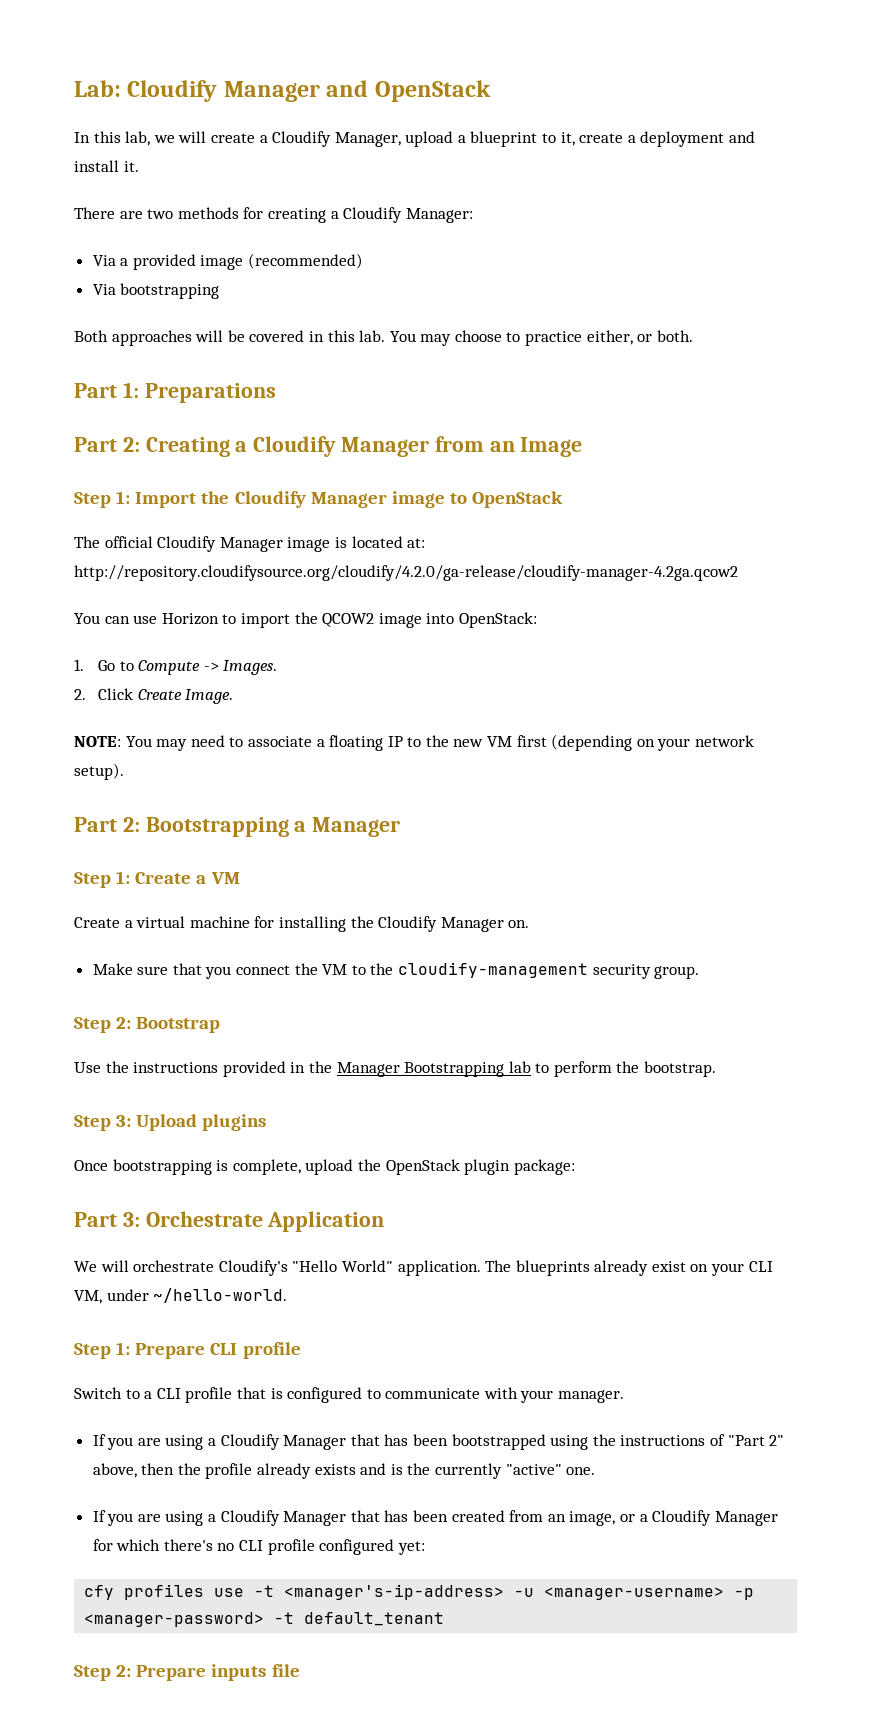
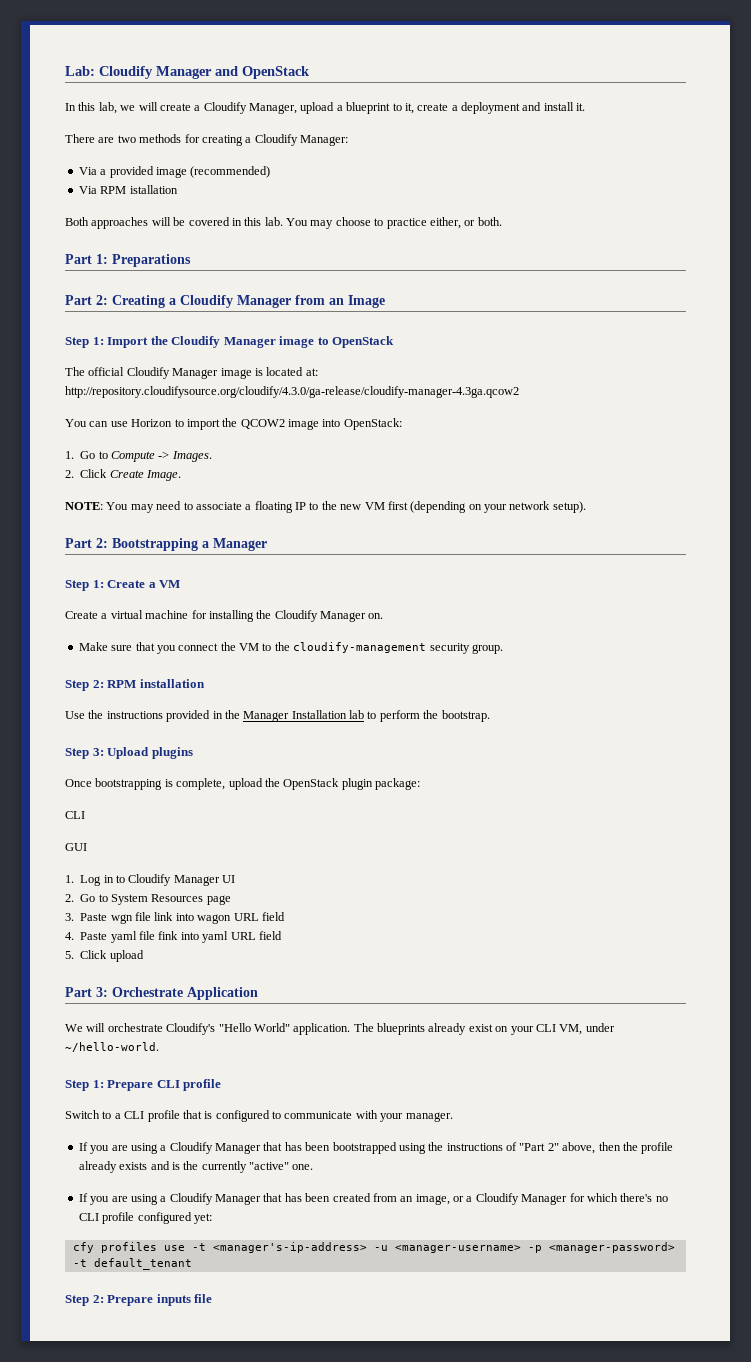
- Via bootstrapping
+ Via RPM istallation
- The official Cloudify Manager image is located at: http://repository.cloudifysource.org/cloudify/4.2.0/ga-release/cloudify-manager-4.2ga.qcow2
+ The official Cloudify Manager image is located at: http://repository.cloudifysource.org/cloudify/4.3.0/ga-release/cloudify-manager-4.3ga.qcow2
- Step 2: Bootstrap
+ Step 2: RPM installation
- Use the instructions provided in the Manager Bootstrapping lab to perform the bootstrap.
+ Use the instructions provided in the Manager Installation lab to perform the bootstrap.
  Once bootstrapping is complete, upload the OpenStack plugin package:
+ CLI
+ GUI
+ 1. Log in to Cloudify Manager UI
+ 2. Go to System Resources page
+ 3. Paste wgn file link into wagon URL field
+ 4. Paste yaml file fink into yaml URL field
+ 5. Click upload

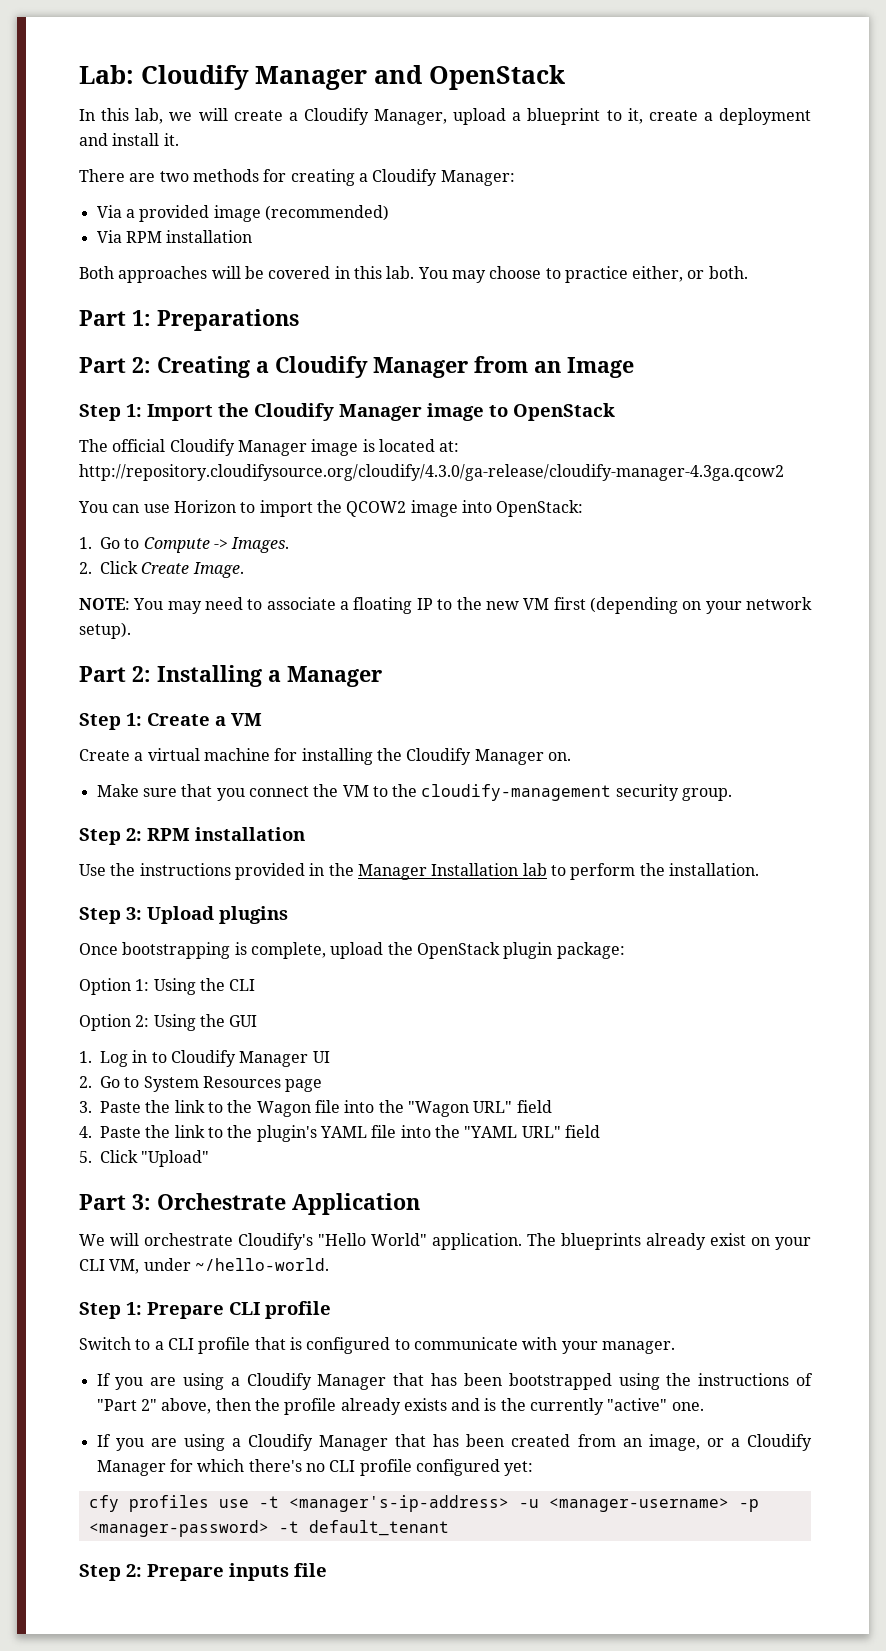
- Via RPM istallation
+ Via RPM installation
- Part 2: Bootstrapping a Manager
+ Part 2: Installing a Manager
- Use the instructions provided in the Manager Installation lab to perform the bootstrap.
+ Use the instructions provided in the Manager Installation lab to perform the installation.
  Once bootstrapping is complete, upload the OpenStack plugin package:
- CLI
- GUI
+ Option 1: Using the CLI
+ Option 2: Using the GUI
- 3. Paste wgn file link into wagon URL field
- 4. Paste yaml file fink into yaml URL field
+ 3. Paste the link to the Wagon file into the "Wagon URL" field
+ 4. Paste the link to the plugin's YAML file into the "YAML URL" field
- 5. Click upload
+ 5. Click "Upload"

